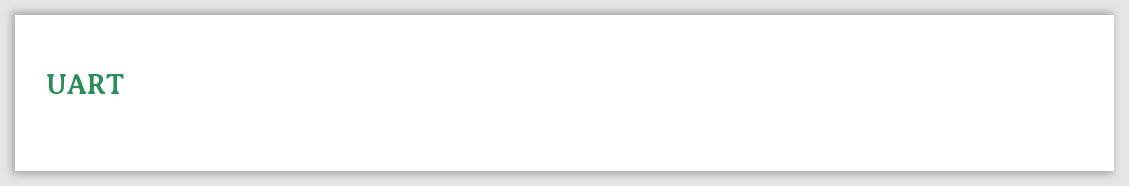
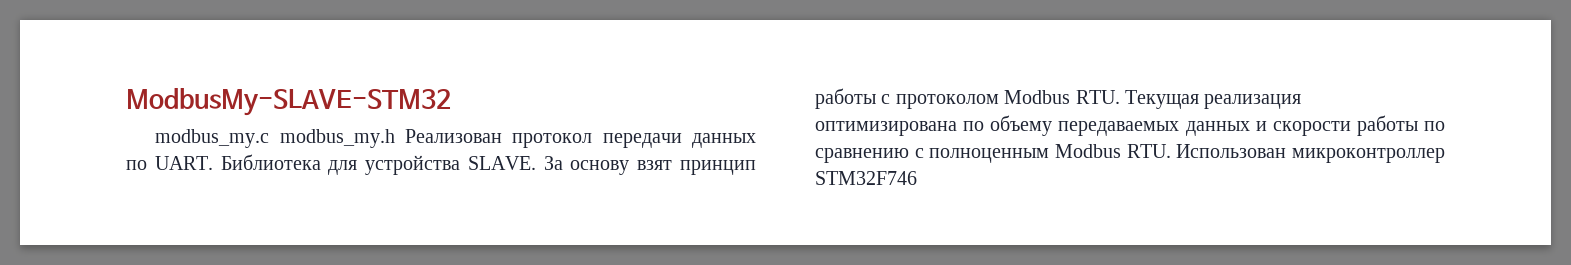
- UART
+ ModbusMy-SLAVE-STM32
+ modbus_my.c modbus_my.h Реализован протокол передачи данных по UART. Библиотека для устройства SLAVE. За основу взят принцип работы с протоколом Modbus RTU. Текущая реализация оптимизирована по объему передаваемых данных и скорости работы по сравнению с полноценным Modbus RTU. Использован микроконтроллер STM32F746

